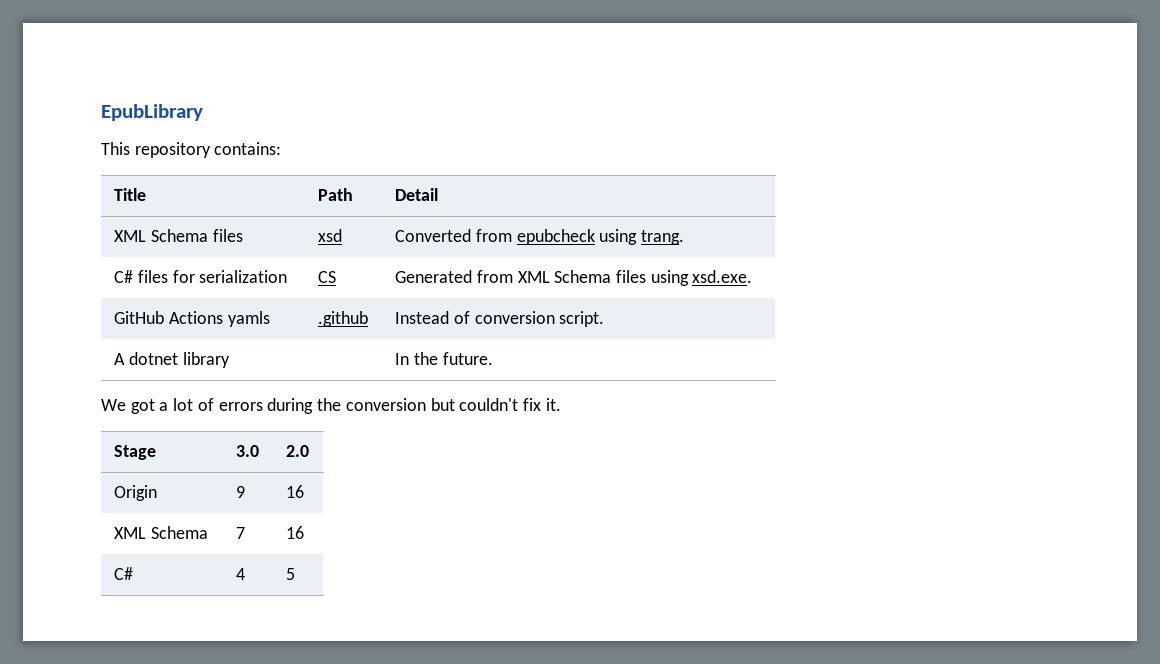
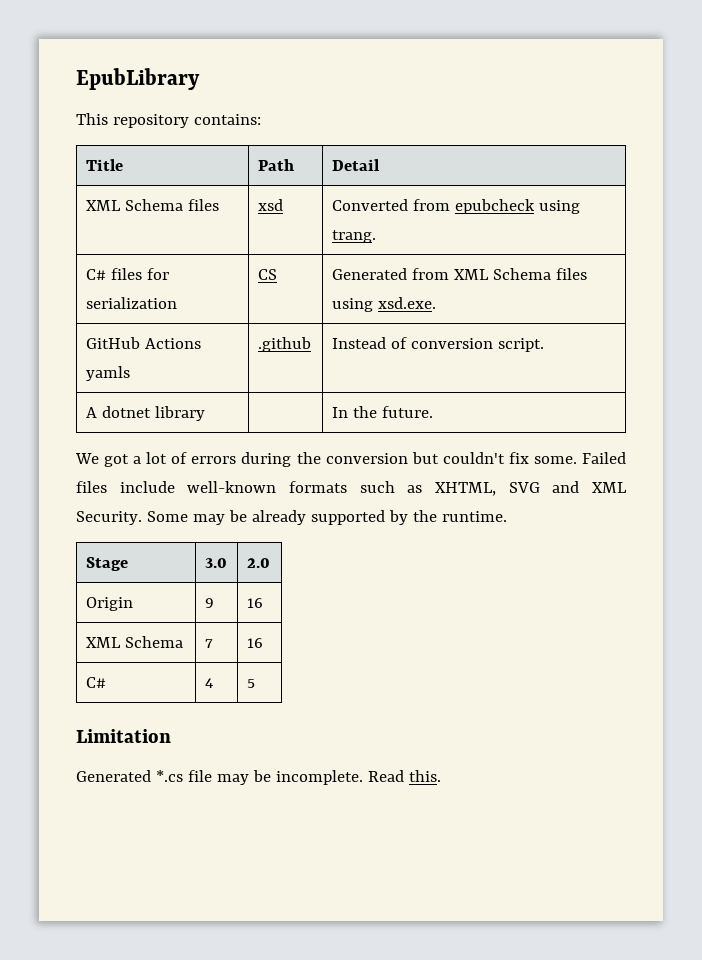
- We got a lot of errors during the conversion but couldn't fix it.
+ We got a lot of errors during the conversion but couldn't fix some. Failed files include well-known formats such as XHTML, SVG and XML Security. Some may be already supported by the runtime.
+ Limitation
+ Generated *.cs file may be incomplete. Read this.

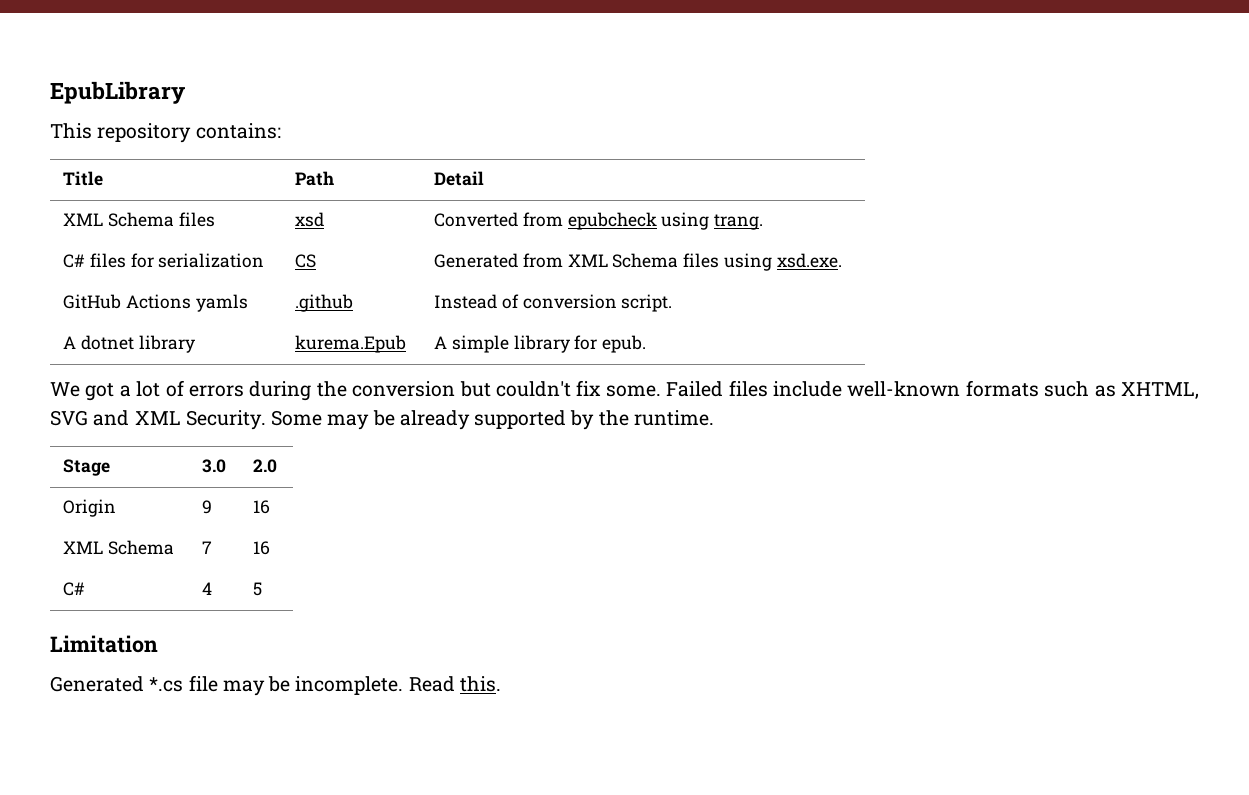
- A dotnet library | | In the future.
+ A dotnet library | kurema.Epub | A simple library for epub.

